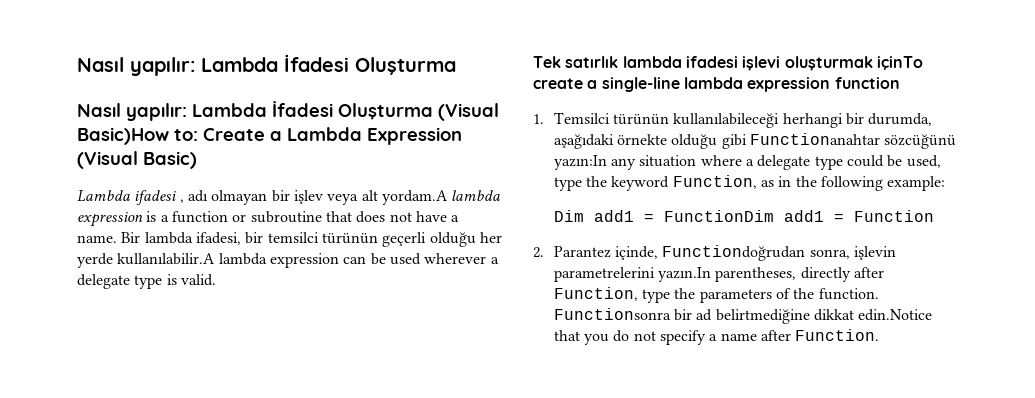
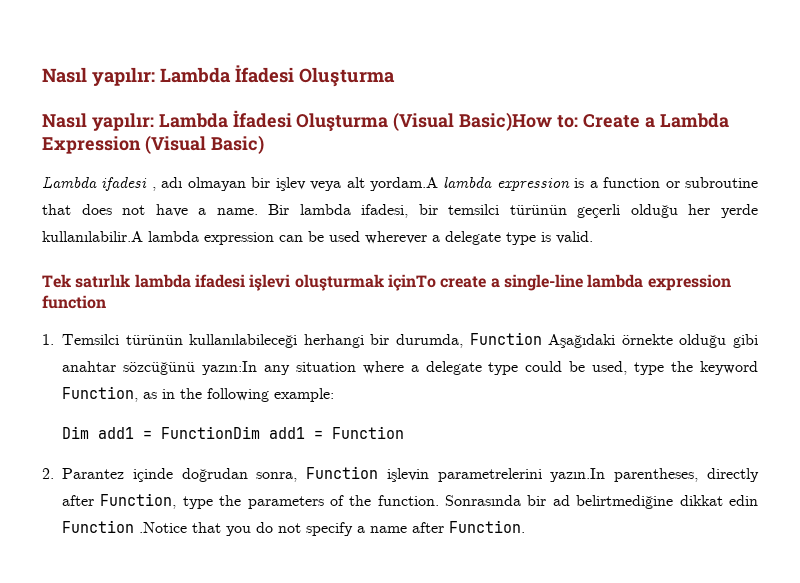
- 1. Temsilci türünün kullanılabileceği herhangi bir durumda, aşağıdaki örnekte olduğu gibi Functionanahtar sözcüğünü yazın:In any situation where a delegate type could be used, type the keyword Function, as in the following example:
+ 1. Temsilci türünün kullanılabileceği herhangi bir durumda, Function Aşağıdaki örnekte olduğu gibi anahtar sözcüğünü yazın:In any situation where a delegate type could be used, type the keyword Function, as in the following example:
- 2. Parantez içinde, Functiondoğrudan sonra, işlevin parametrelerini yazın.In parentheses, directly after Function, type the parameters of the function.
+ 2. Parantez içinde doğrudan sonra, Function işlevin parametrelerini yazın.In parentheses, directly after Function, type the parameters of the function.
- Functionsonra bir ad belirtmediğine dikkat edin.Notice that you do not specify a name after Function.
+ Sonrasında bir ad belirtmediğine dikkat edin Function .Notice that you do not specify a name after Function.

